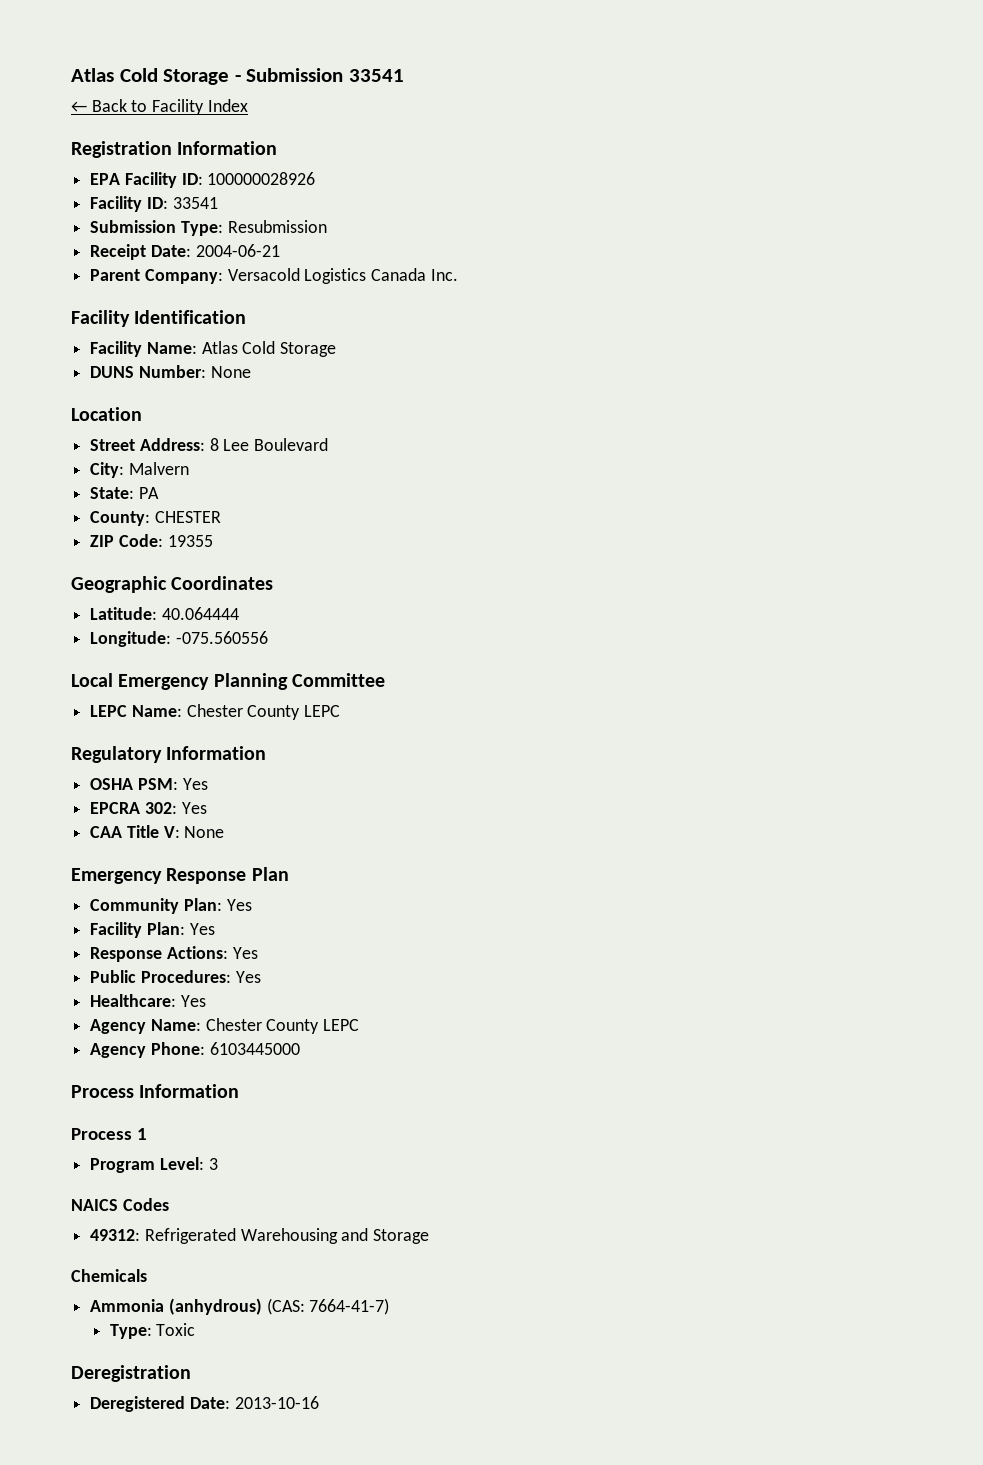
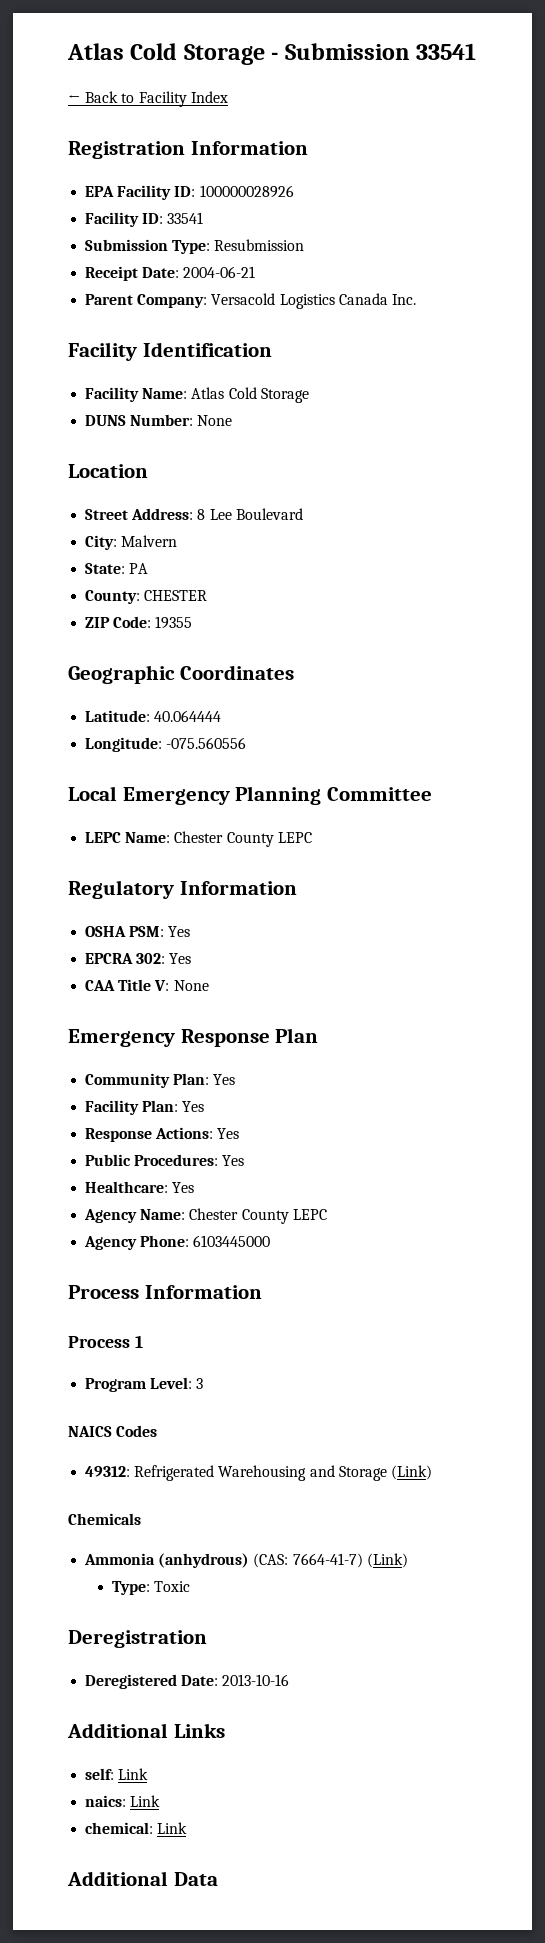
- 49312: Refrigerated Warehousing and Storage
+ 49312: Refrigerated Warehousing and Storage (Link)
- Ammonia (anhydrous) (CAS: 7664-41-7)
+ Ammonia (anhydrous) (CAS: 7664-41-7) (Link)
+ Additional Links
+ self: Link
+ naics: Link
+ chemical: Link
+ Additional Data

